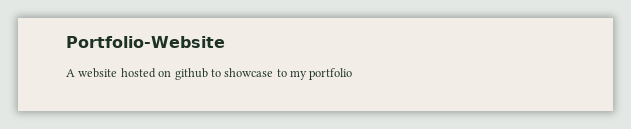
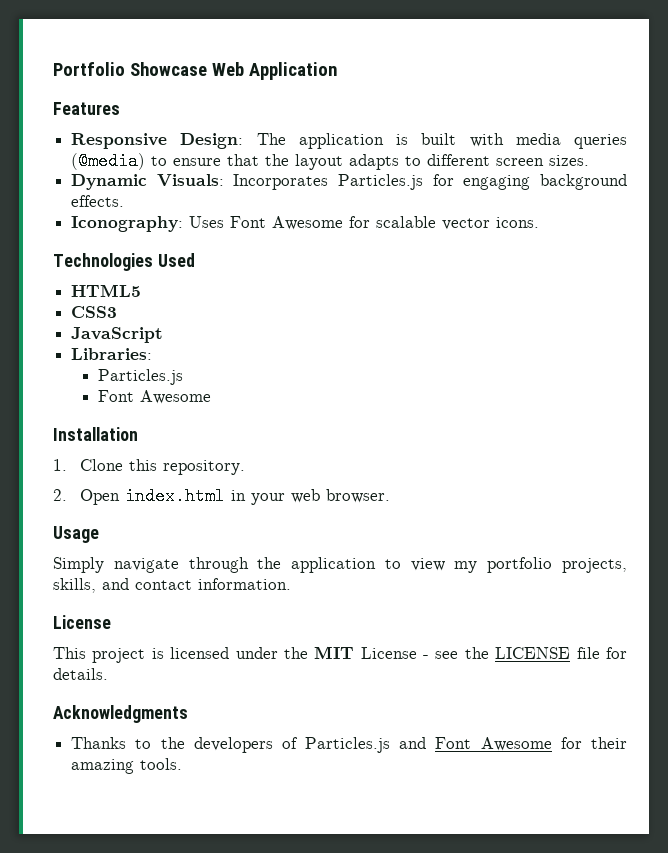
- Portfolio-Website
- A website hosted on github to showcase to my portfolio
+ Portfolio Showcase Web Application
+ Features
+ Responsive Design: The application is built with media queries (@media) to ensure that the layout adapts to different screen sizes.
+ Dynamic Visuals: Incorporates Particles.js for engaging background effects.
+ Iconography: Uses Font Awesome for scalable vector icons.
+ Technologies Used
+ HTML5
+ CSS3
+ JavaScript
+ Libraries:
+ Particles.js
+ Font Awesome
+ Installation
+ 1. Clone this repository.
+ 2. Open index.html in your web browser.
+ Usage
+ Simply navigate through the application to view my portfolio projects, skills, and contact information.
+ License
+ This project is licensed under the MIT License - see the LICENSE file for details.
+ Acknowledgments
+ Thanks to the developers of Particles.js and Font Awesome for their amazing tools.

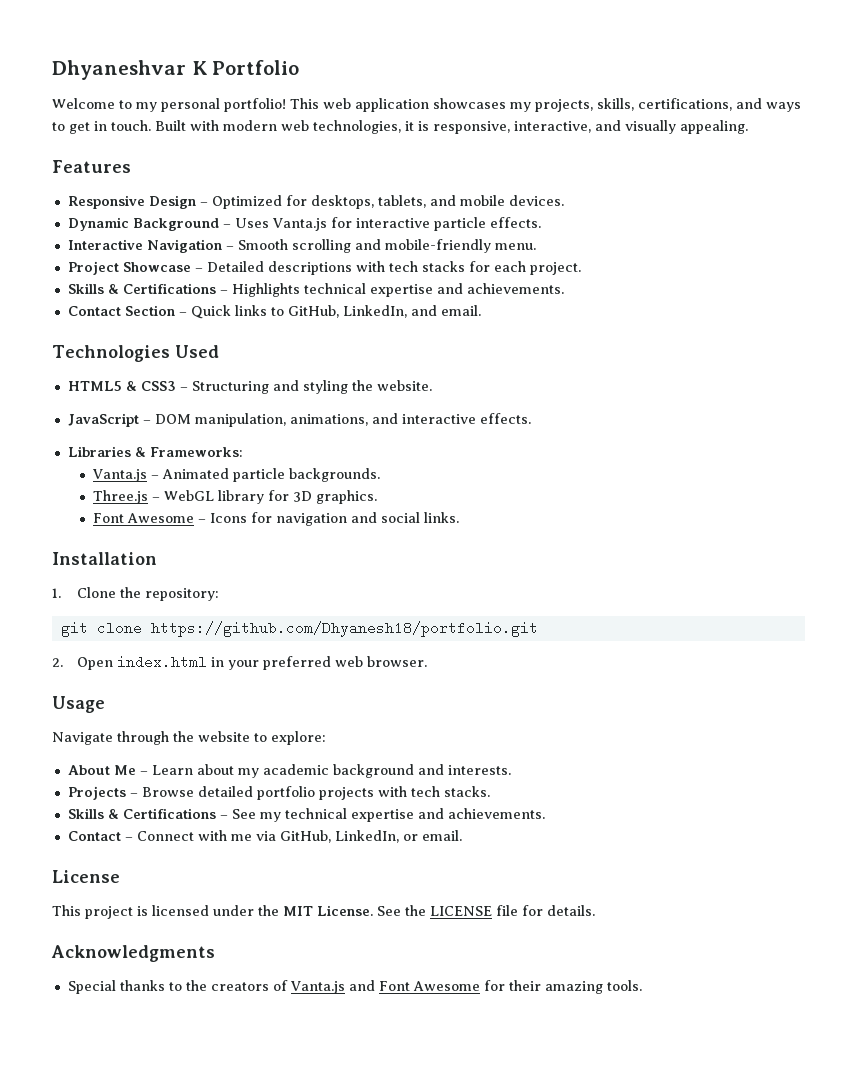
- Portfolio Showcase Web Application
+ Dhyaneshvar K Portfolio
+ Welcome to my personal portfolio! This web application showcases my projects, skills, certifications, and ways to get in touch. Built with modern web technologies, it is responsive, interactive, and visually appealing.
  Features
- Responsive Design: The application is built with media queries (@media) to ensure that the layout adapts to different screen sizes.
- Dynamic Visuals: Incorporates Particles.js for engaging background effects.
- Iconography: Uses Font Awesome for scalable vector icons.
+ Responsive Design – Optimized for desktops, tablets, and mobile devices.
+ Dynamic Background – Uses Vanta.js for interactive particle effects.
+ Interactive Navigation – Smooth scrolling and mobile-friendly menu.
+ Project Showcase – Detailed descriptions with tech stacks for each project.
+ Skills & Certifications – Highlights technical expertise and achievements.
+ Contact Section – Quick links to GitHub, LinkedIn, and email.
- HTML5
- CSS3
- JavaScript
- Libraries:
- Particles.js
- Font Awesome
+ HTML5 & CSS3 – Structuring and styling the website.
+ JavaScript – DOM manipulation, animations, and interactive effects.
+ Libraries & Frameworks:
+ Vanta.js – Animated particle backgrounds.
+ Three.js – WebGL library for 3D graphics.
+ Font Awesome – Icons for navigation and social links.
  Installation
- 1. Clone this repository.
+ 1. Clone the repository:
+ git clone https://github.com/Dhyanesh18/portfolio.git
- 2. Open index.html in your web browser.
+ 2. Open index.html in your preferred web browser.
- Simply navigate through the application to view my portfolio projects, skills, and contact information.
+ Navigate through the website to explore:
+ About Me – Learn about my academic background and interests.
+ Projects – Browse detailed portfolio projects with tech stacks.
+ Skills & Certifications – See my technical expertise and achievements.
+ Contact – Connect with me via GitHub, LinkedIn, or email.
- This project is licensed under the MIT License - see the LICENSE file for details.
+ This project is licensed under the MIT License. See the LICENSE file for details.
- Thanks to the developers of Particles.js and Font Awesome for their amazing tools.
+ Special thanks to the creators of Vanta.js and Font Awesome for their amazing tools.

